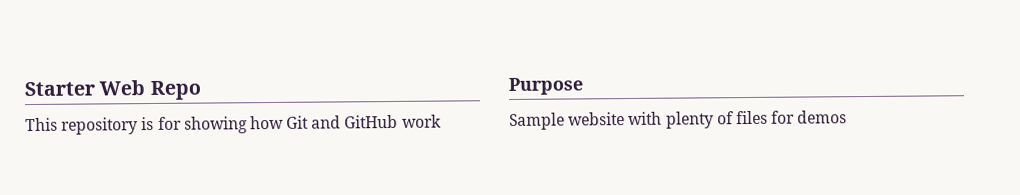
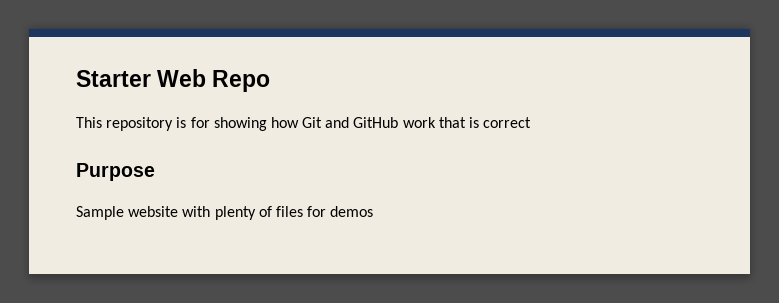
- This repository is for showing how Git and GitHub work
+ This repository is for showing how Git and GitHub work that is correct

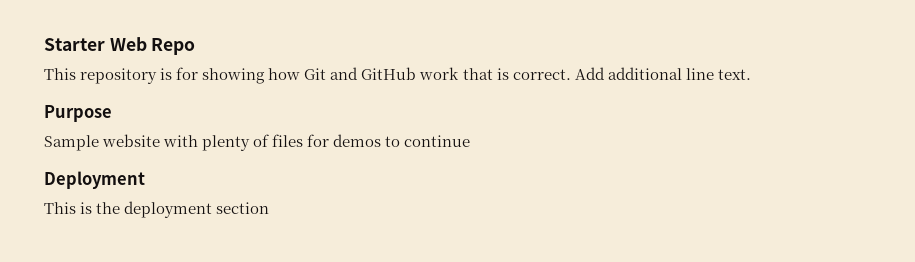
- This repository is for showing how Git and GitHub work that is correct
+ This repository is for showing how Git and GitHub work that is correct. Add additional line text.
- Sample website with plenty of files for demos
+ Sample website with plenty of files for demos to continue
+ Deployment
+ This is the deployment section

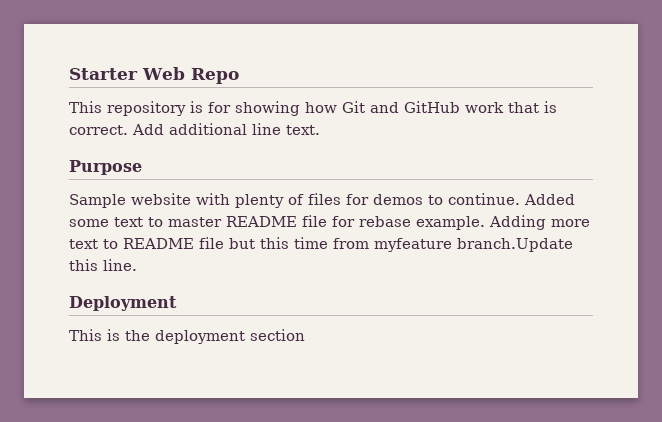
- Sample website with plenty of files for demos to continue
+ Sample website with plenty of files for demos to continue. Added some text to master README file for rebase example. Adding more text to README file but this time from myfeature branch.Update this line.

